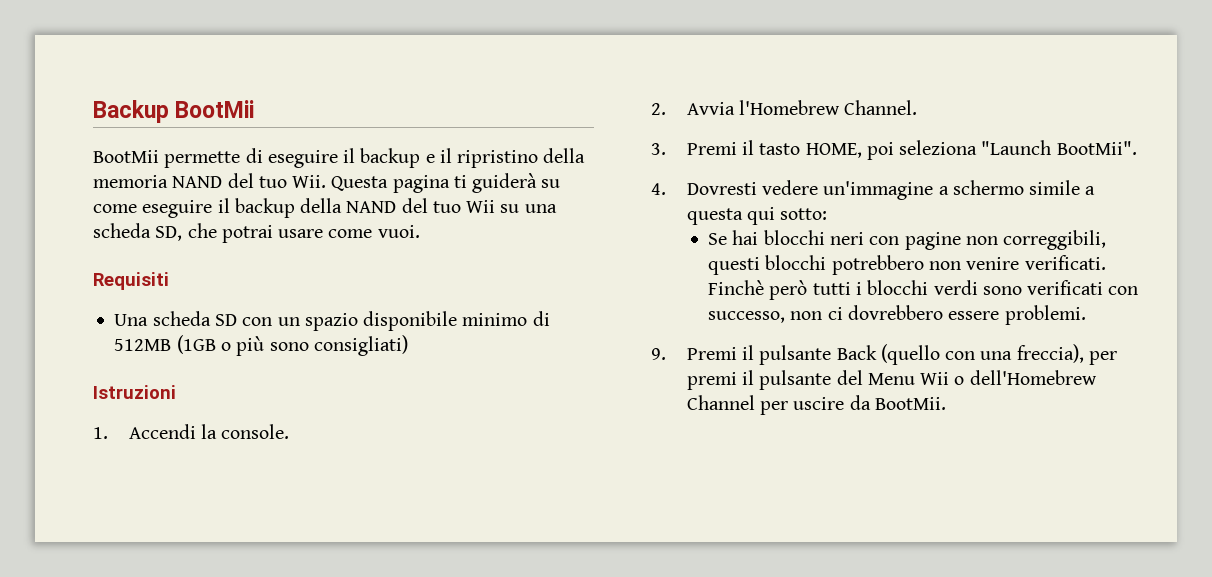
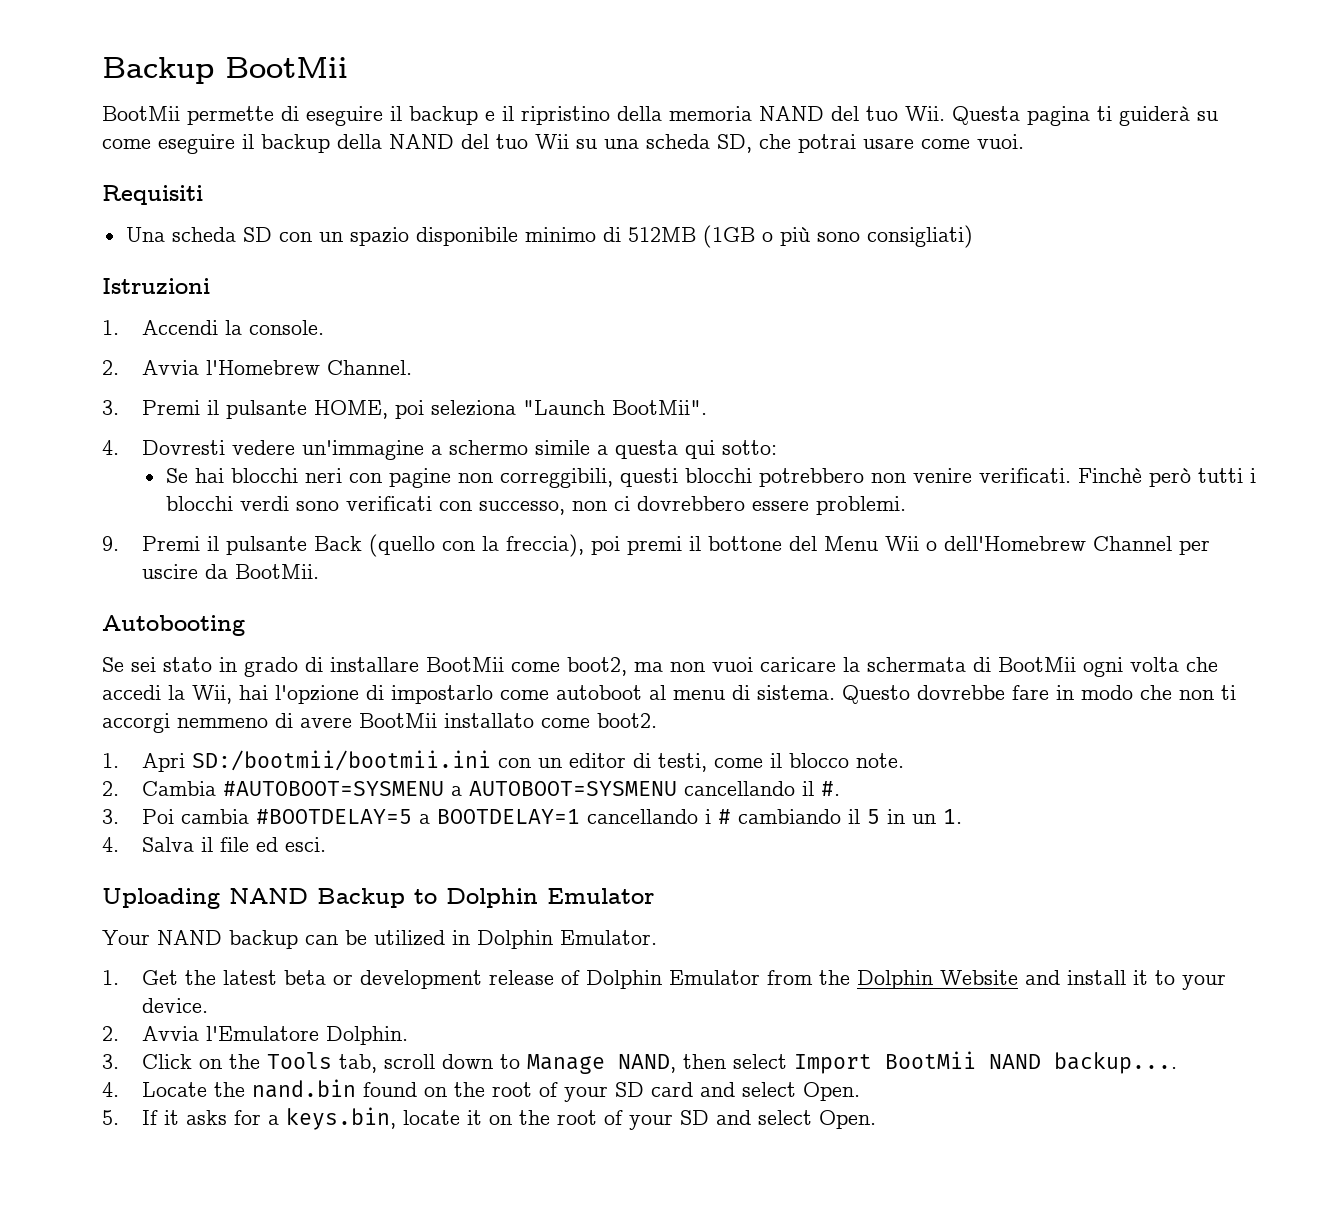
- 3. Premi il tasto HOME, poi seleziona "Launch BootMii".
+ 3. Premi il pulsante HOME, poi seleziona "Launch BootMii".
- 9. Premi il pulsante Back (quello con una freccia), per premi il pulsante del Menu Wii o dell'Homebrew Channel per uscire da BootMii.
+ 9. Premi il pulsante Back (quello con la freccia), poi premi il bottone del Menu Wii o dell'Homebrew Channel per uscire da BootMii.
+ Autobooting
+ Se sei stato in grado di installare BootMii come boot2, ma non vuoi caricare la schermata di BootMii ogni volta che accedi la Wii, hai l'opzione di impostarlo come autoboot al menu di sistema. Questo dovrebbe fare in modo che non ti accorgi nemmeno di avere BootMii installato come boot2.
+ 1. Apri SD:/bootmii/bootmii.ini con un editor di testi, come il blocco note.
+ 2. Cambia #AUTOBOOT=SYSMENU a AUTOBOOT=SYSMENU cancellando il #.
+ 3. Poi cambia #BOOTDELAY=5 a BOOTDELAY=1 cancellando i # cambiando il 5 in un 1.
+ 4. Salva il file ed esci.
+ Uploading NAND Backup to Dolphin Emulator
+ Your NAND backup can be utilized in Dolphin Emulator.
+ 1. Get the latest beta or development release of Dolphin Emulator from the Dolphin Website and install it to your device.
+ 2. Avvia l'Emulatore Dolphin.
+ 3. Click on the Tools tab, scroll down to Manage NAND, then select Import BootMii NAND backup....
+ 4. Locate the nand.bin found on the root of your SD card and select Open.
+ 5. If it asks for a keys.bin, locate it on the root of your SD and select Open.

